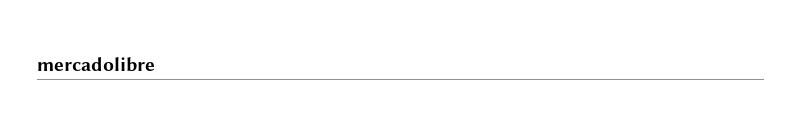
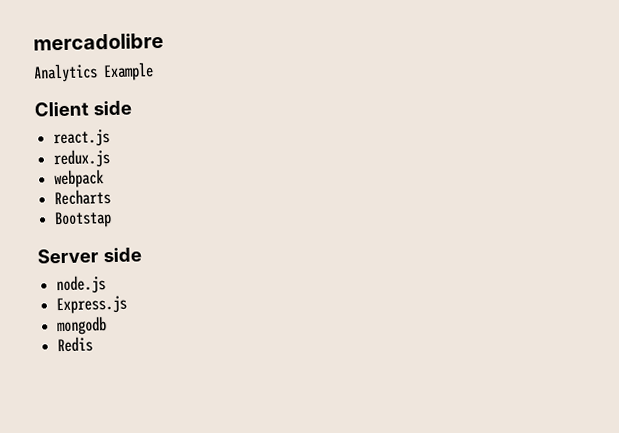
+ Analytics Example
+ Client side
+ react.js
+ redux.js
+ webpack
+ Recharts
+ Bootstap
+ Server side
+ node.js
+ Express.js
+ mongodb
+ Redis

